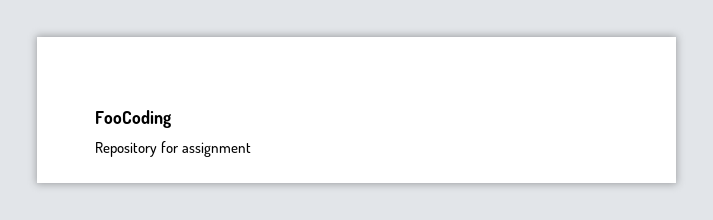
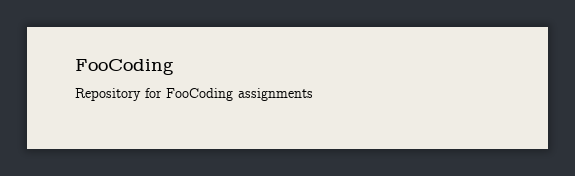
- Repository for assignment
+ Repository for FooCoding assignments

